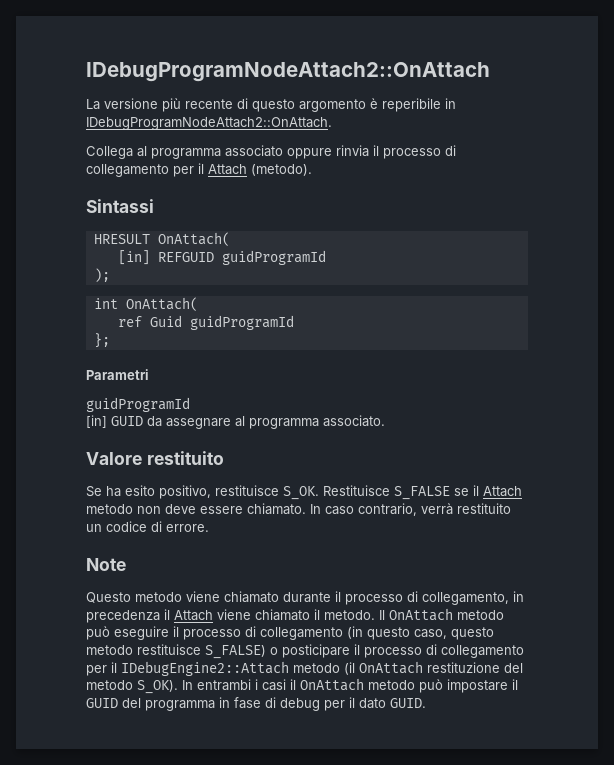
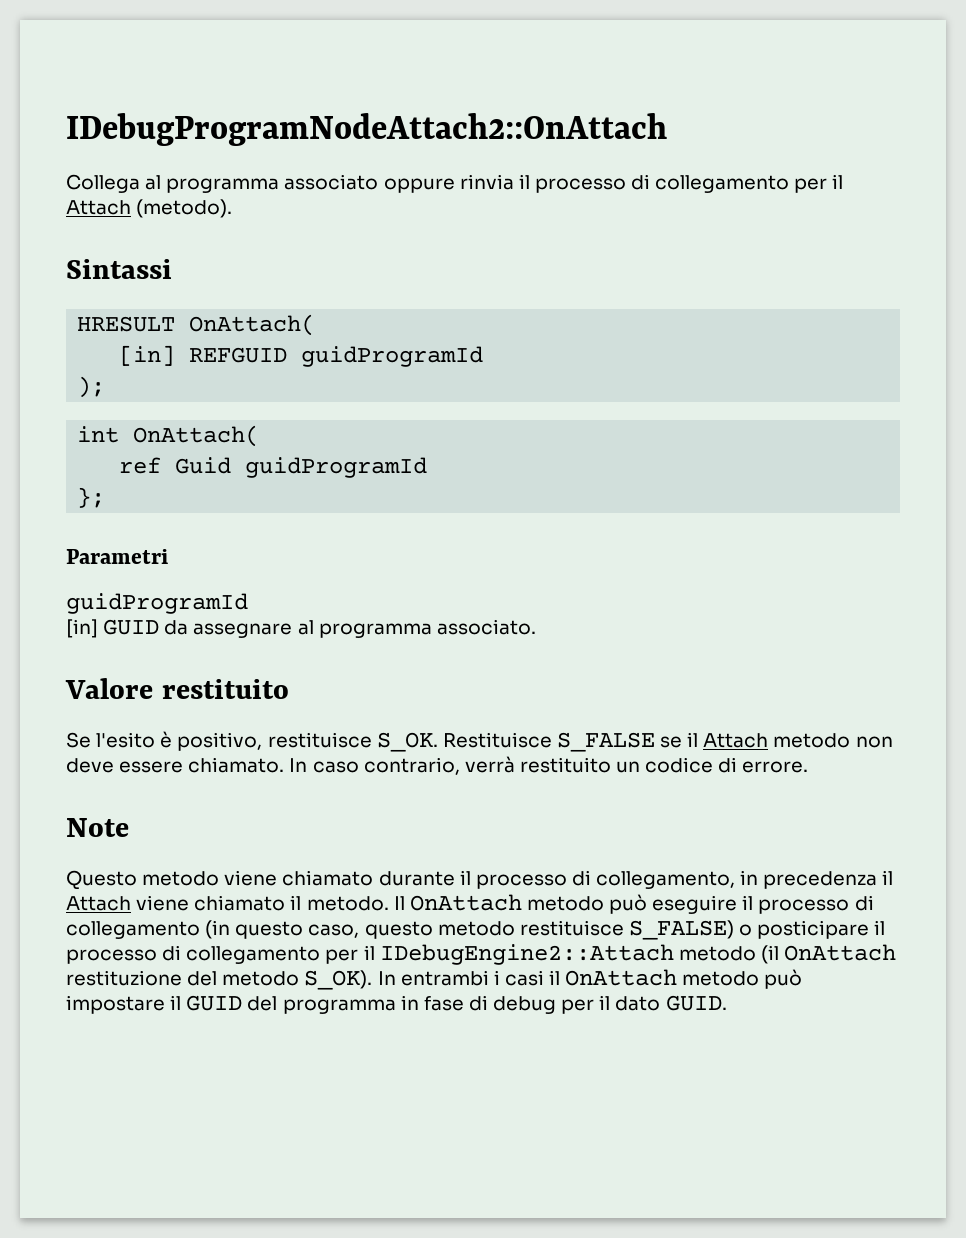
- La versione più recente di questo argomento è reperibile in IDebugProgramNodeAttach2::OnAttach.
- Se ha esito positivo, restituisce S_OK.
+ Se l'esito è positivo, restituisce S_OK.

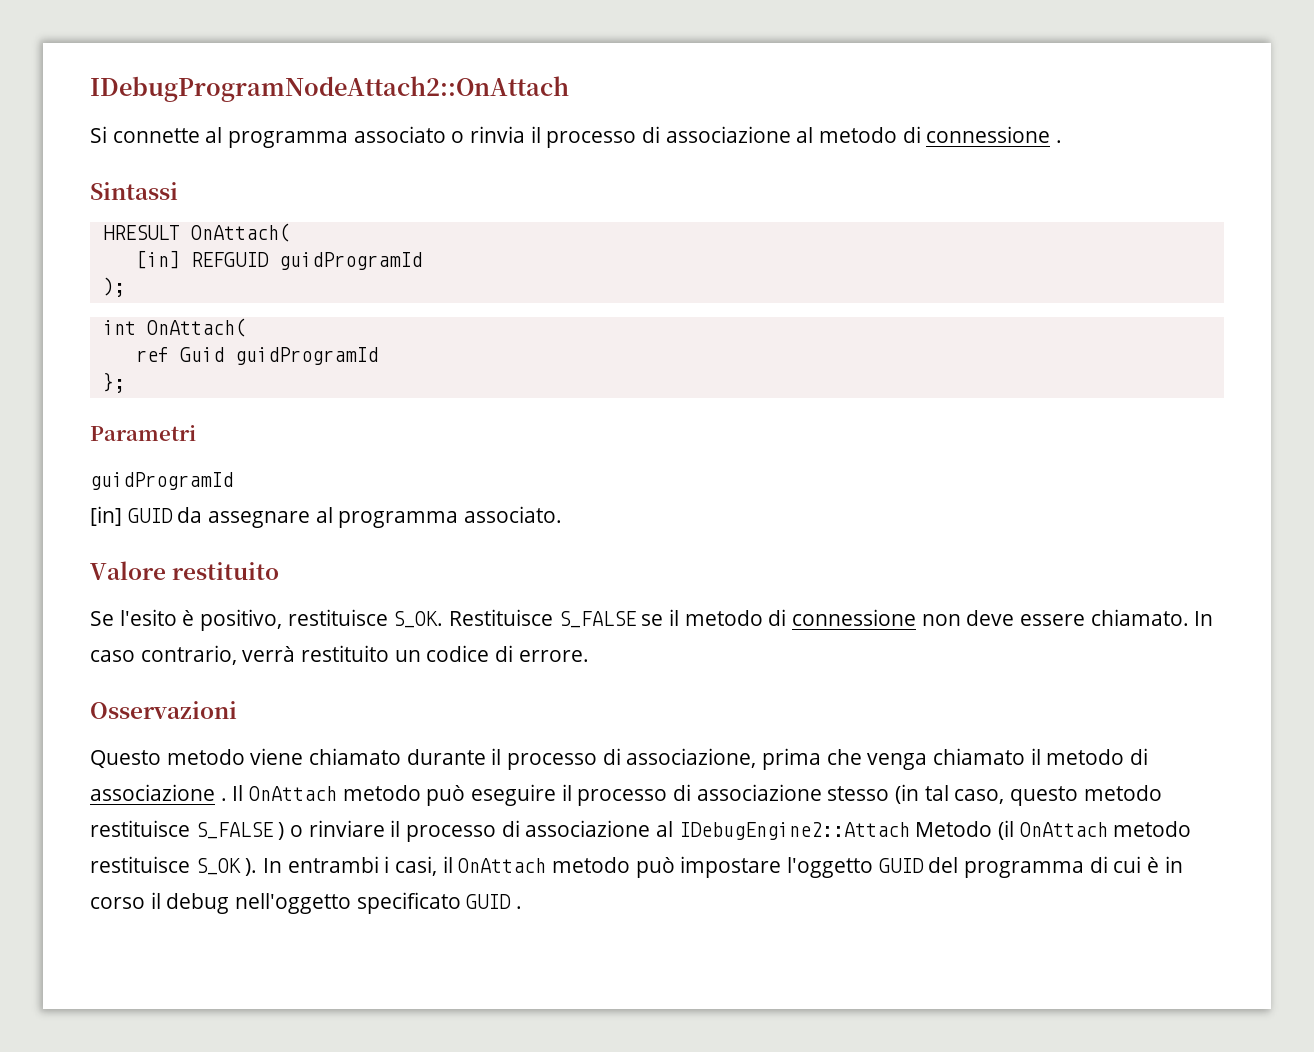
- Collega al programma associato oppure rinvia il processo di collegamento per il Attach (metodo).
+ Si connette al programma associato o rinvia il processo di associazione al metodo di connessione .
- Restituisce S_FALSE se il Attach metodo non deve essere chiamato.
+ Restituisce S_FALSE se il metodo di connessione non deve essere chiamato.
- Note
+ Osservazioni
- Questo metodo viene chiamato durante il processo di collegamento, in precedenza il Attach viene chiamato il metodo.
+ Questo metodo viene chiamato durante il processo di associazione, prima che venga chiamato il metodo di associazione .
- Il OnAttach metodo può eseguire il processo di collegamento (in questo caso, questo metodo restituisce S_FALSE) o posticipare il processo di collegamento per il IDebugEngine2::Attach metodo (il OnAttach restituzione del metodo S_OK).
+ Il OnAttach metodo può eseguire il processo di associazione stesso (in tal caso, questo metodo restituisce S_FALSE ) o rinviare il processo di associazione al IDebugEngine2::Attach Metodo (il OnAttach metodo restituisce S_OK ).
- In entrambi i casi il OnAttach metodo può impostare il GUID del programma in fase di debug per il dato GUID.
+ In entrambi i casi, il OnAttach metodo può impostare l'oggetto GUID del programma di cui è in corso il debug nell'oggetto specificato GUID .

